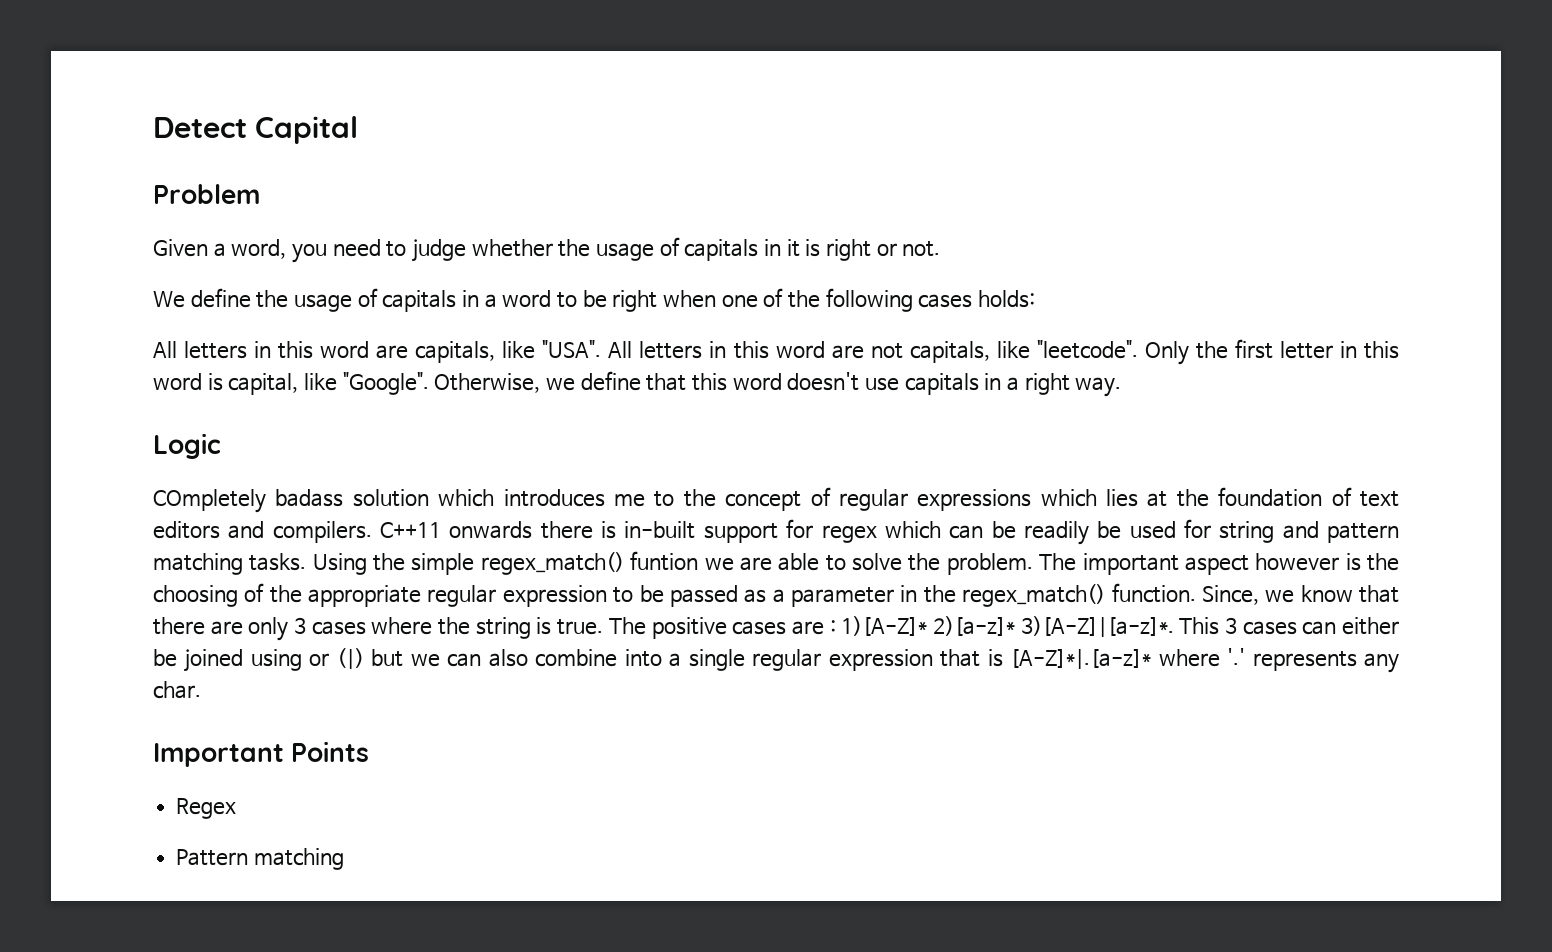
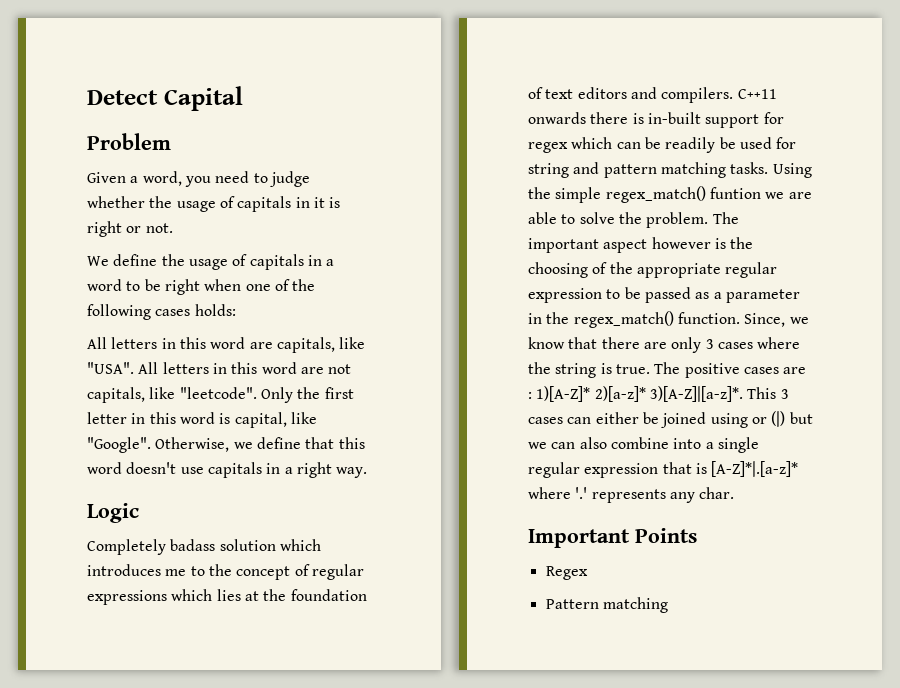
- COmpletely badass solution which introduces me to the concept of regular expressions which lies at the foundation of text editors and compilers.
+ Completely badass solution which introduces me to the concept of regular expressions which lies at the foundation of text editors and compilers.

